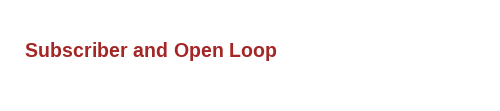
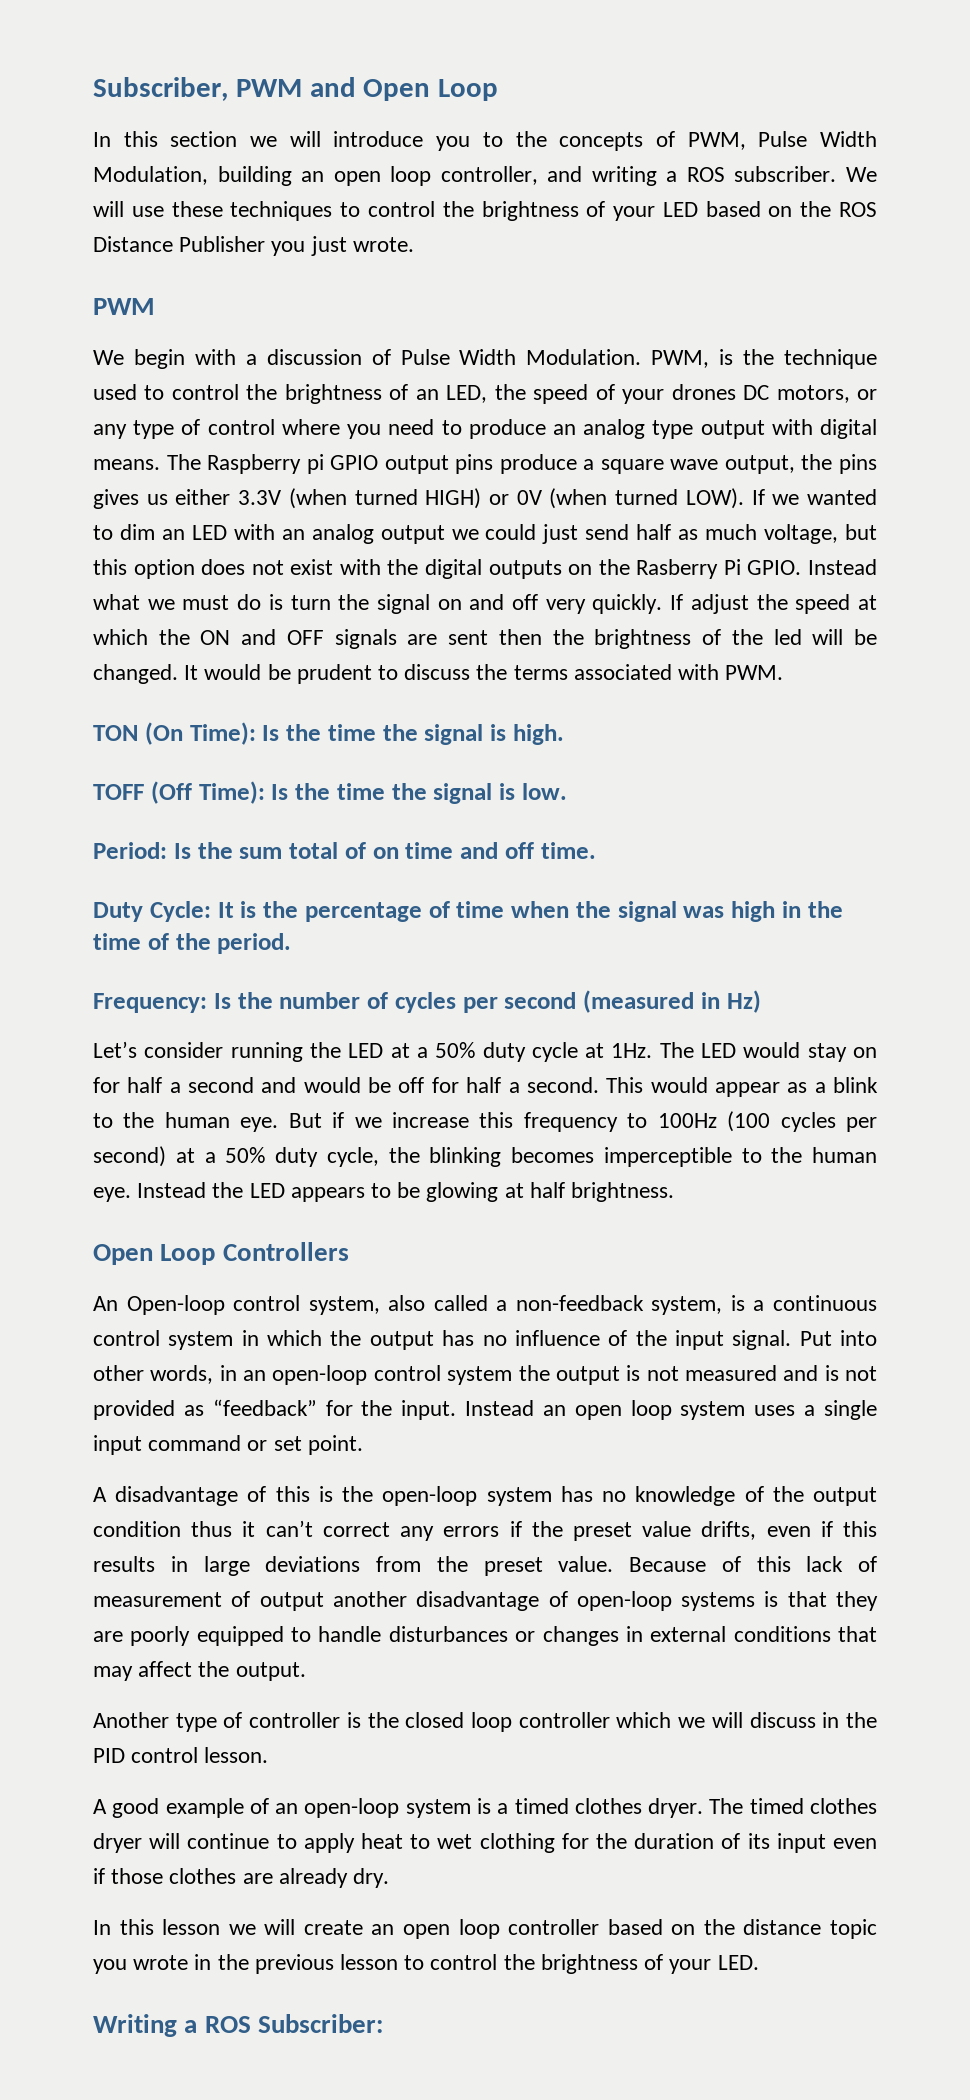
- Subscriber and Open Loop
+ Subscriber, PWM and Open Loop
+ In this section we will introduce you to the concepts of PWM, Pulse Width Modulation, building an open loop controller, and writing a ROS subscriber. We will use these techniques to control the brightness of your LED based on the ROS Distance Publisher you just wrote.
+ PWM
+ We begin with a discussion of Pulse Width Modulation. PWM, is the technique used to control the brightness of an LED, the speed of your drones DC motors, or any type of control where you need to produce an analog type output with digital means. The Raspberry pi GPIO output pins produce a square wave output, the pins gives us either 3.3V (when turned HIGH) or 0V (when turned LOW). If we wanted to dim an LED with an analog output we could just send half as much voltage, but this option does not exist with the digital outputs on the Rasberry Pi GPIO. Instead what we must do is turn the signal on and off very quickly. If adjust the speed at which the ON and OFF signals are sent then the brightness of the led will be changed. It would be prudent to discuss the terms associated with PWM.
+ TON (On Time): Is the time the signal is high.
+ TOFF (Off Time): Is the time the signal is low.
+ Period: Is the sum total of on time and off time.
+ Duty Cycle: It is the percentage of time when the signal was high in the time of the period.
+ Frequency: Is the number of cycles per second (measured in Hz)
+ Let’s consider running the LED at a 50% duty cycle at 1Hz. The LED would stay on for half a second and would be off for half a second. This would appear as a blink to the human eye. But if we increase this frequency to 100Hz (100 cycles per second) at a 50% duty cycle, the blinking becomes imperceptible to the human eye. Instead the LED appears to be glowing at half brightness.
+ Open Loop Controllers
+ An Open-loop control system, also called a non-feedback system, is a continuous control system in which the output has no influence of the input signal. Put into other words, in an open-loop control system the output is not measured and is not provided as “feedback” for the input. Instead an open loop system uses a single input command or set point.
+ A disadvantage of this is the open-loop system has no knowledge of the output condition thus it can’t correct any errors if the preset value drifts, even if this results in large deviations from the preset value. Because of this lack of measurement of output another disadvantage of open-loop systems is that they are poorly equipped to handle disturbances or changes in external conditions that may affect the output.
+ Another type of controller is the closed loop controller which we will discuss in the PID control lesson.
+ A good example of an open-loop system is a timed clothes dryer. The timed clothes dryer will continue to apply heat to wet clothing for the duration of its input even if those clothes are already dry.
+ In this lesson we will create an open loop controller based on the distance topic you wrote in the previous lesson to control the brightness of your LED.
+ Writing a ROS Subscriber:

